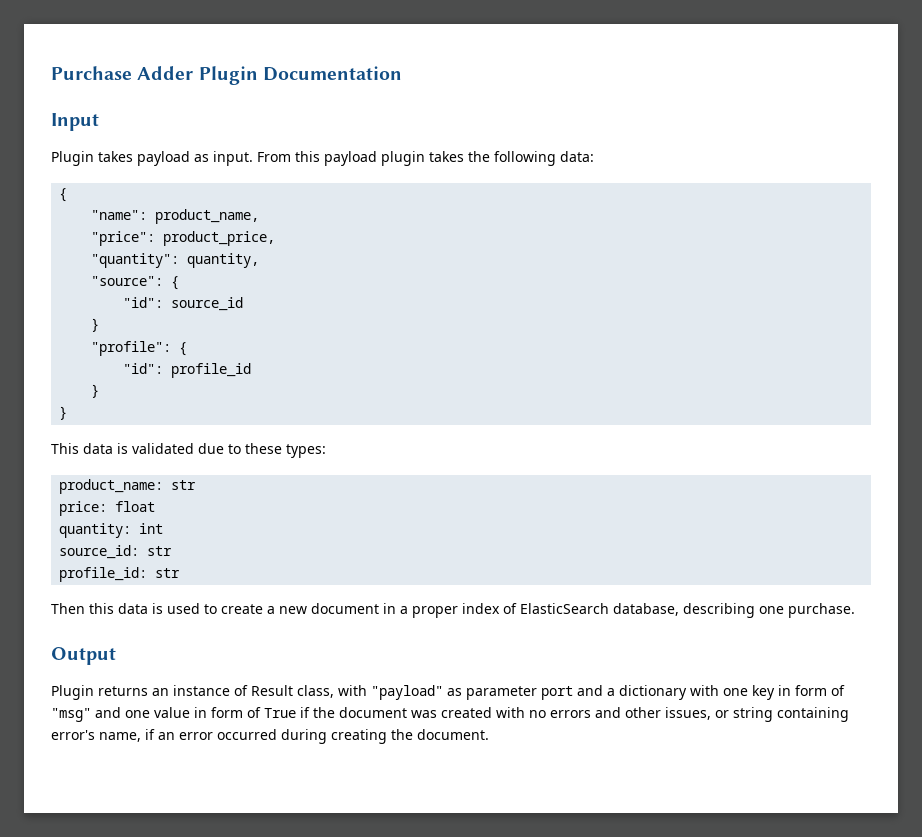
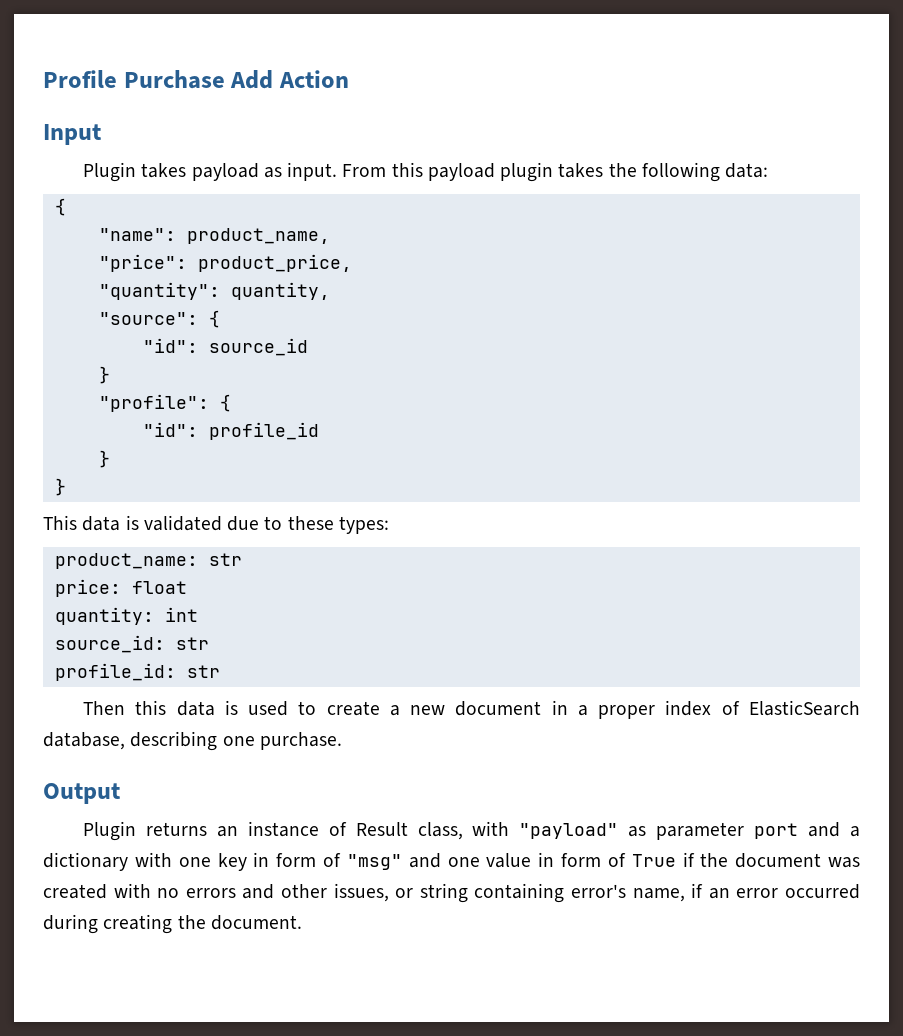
- Purchase Adder Plugin Documentation
+ Profile Purchase Add Action

